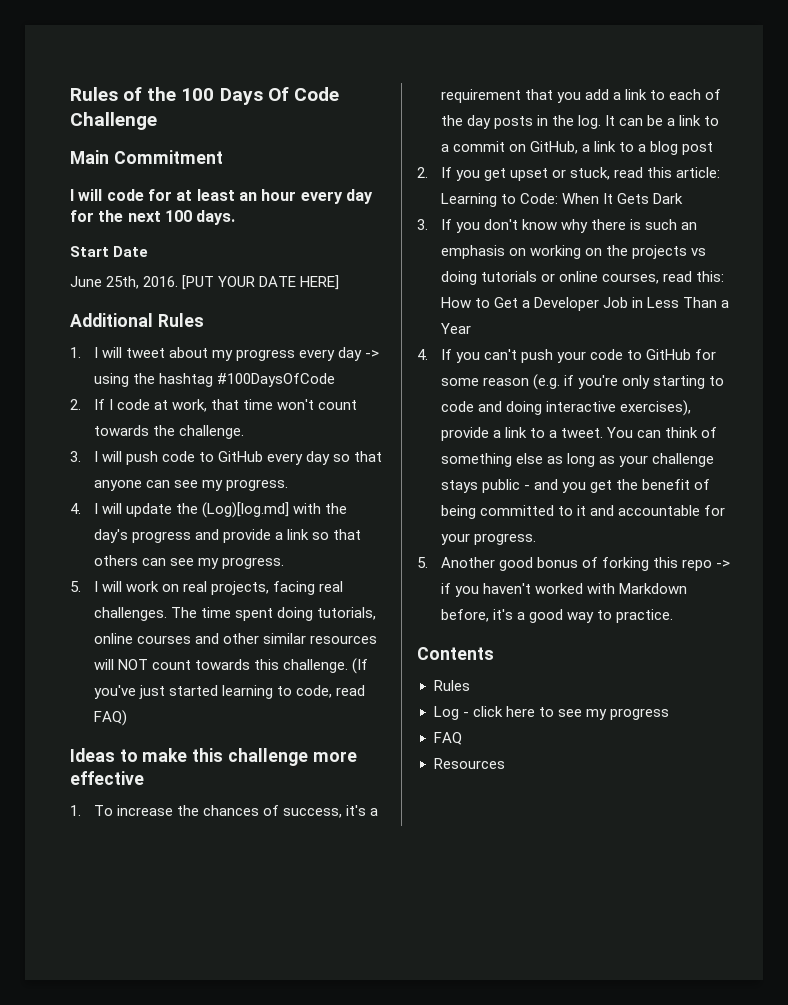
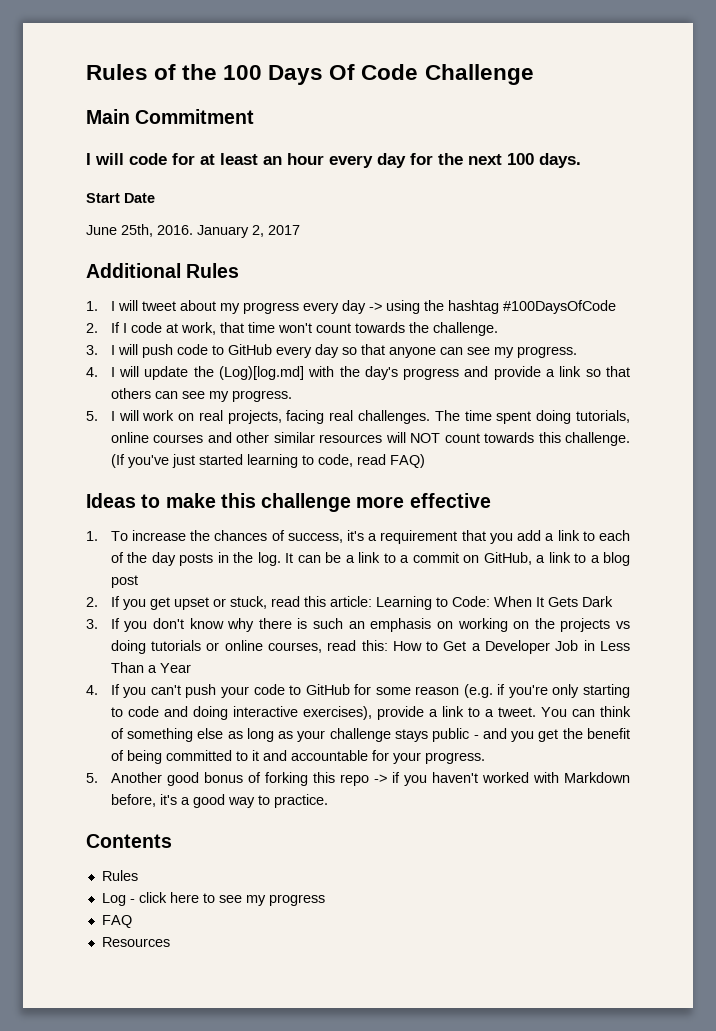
- [PUT YOUR DATE HERE]
+ January 2, 2017

